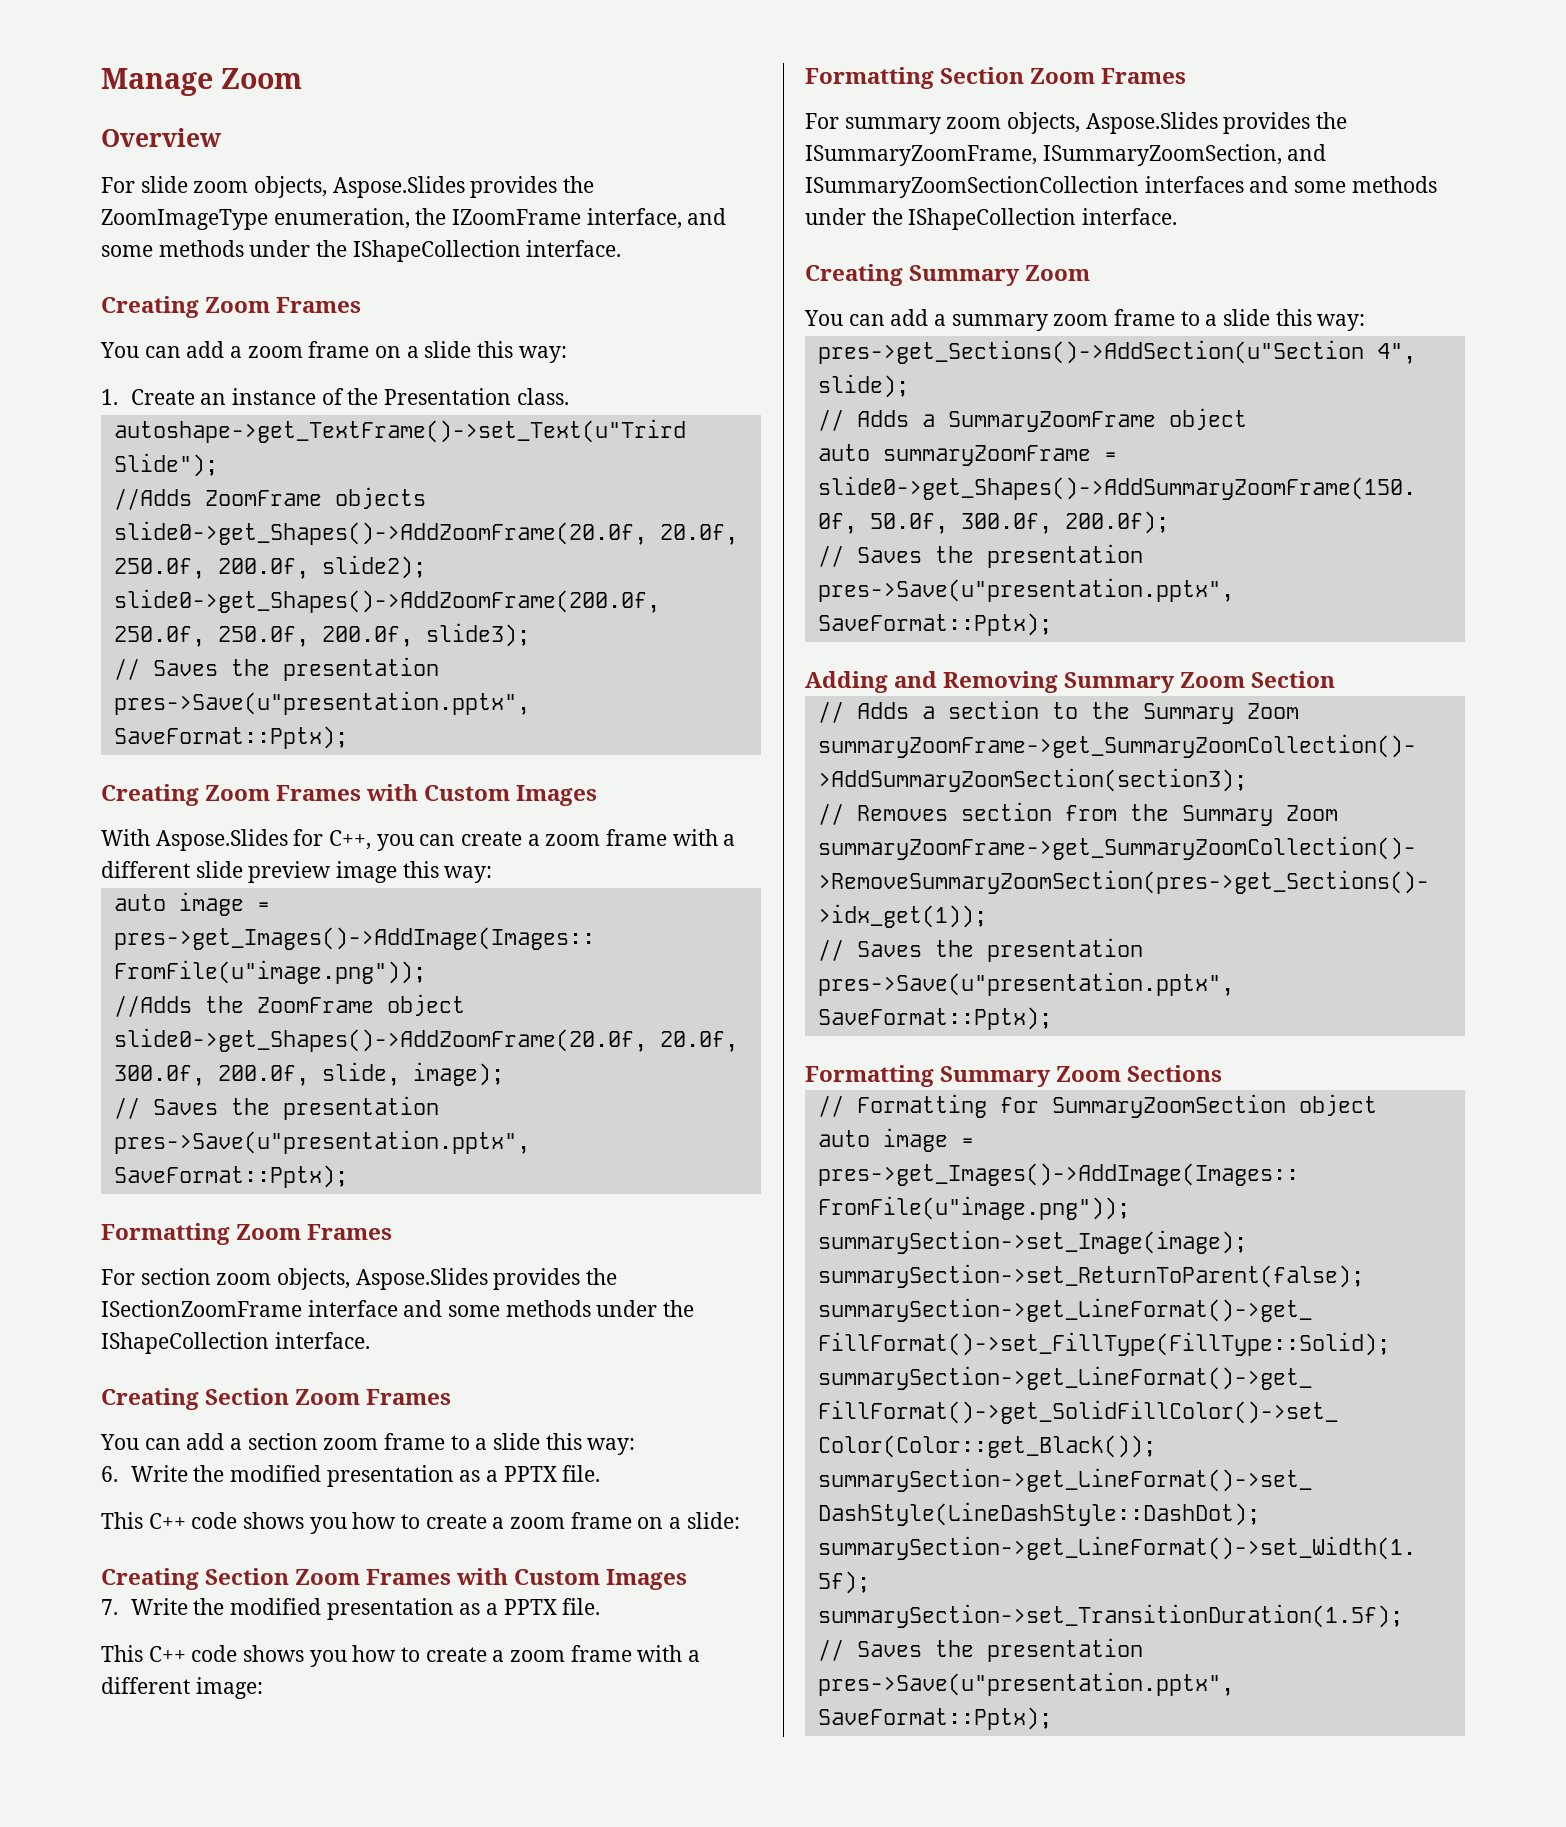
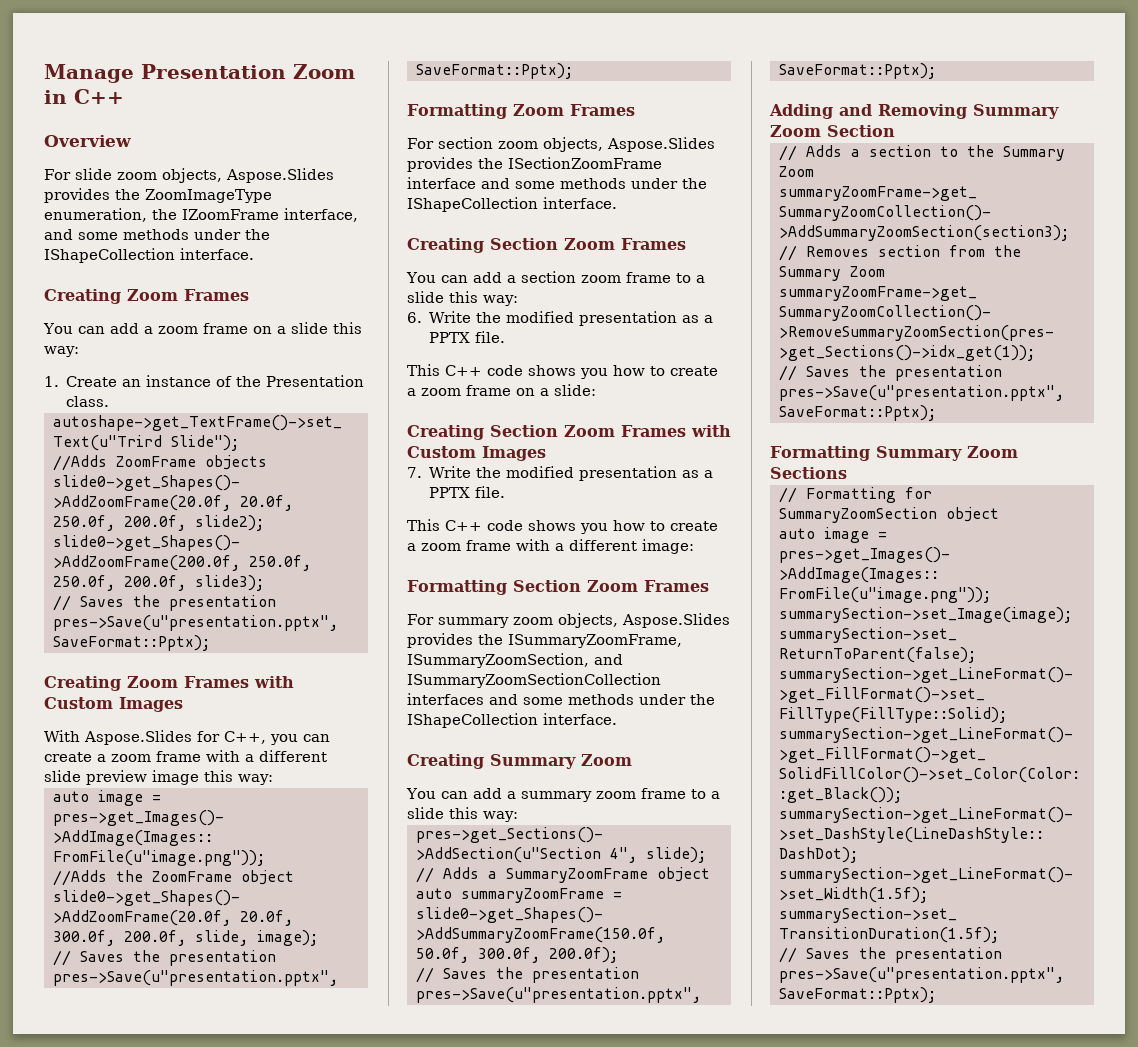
- Manage Zoom
+ Manage Presentation Zoom in C++

